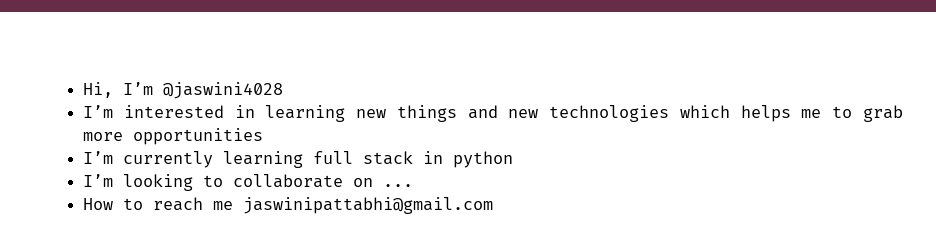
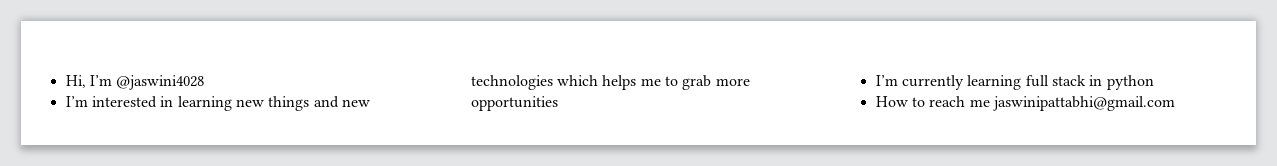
- I’m looking to collaborate on ...

